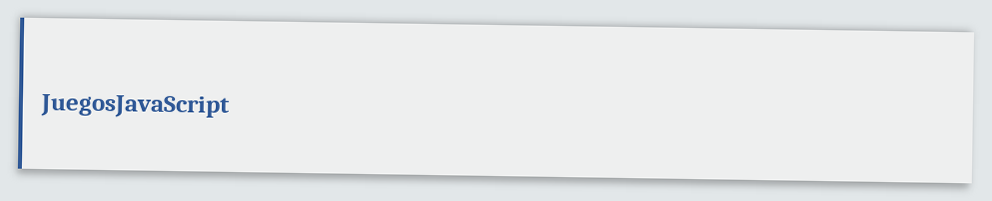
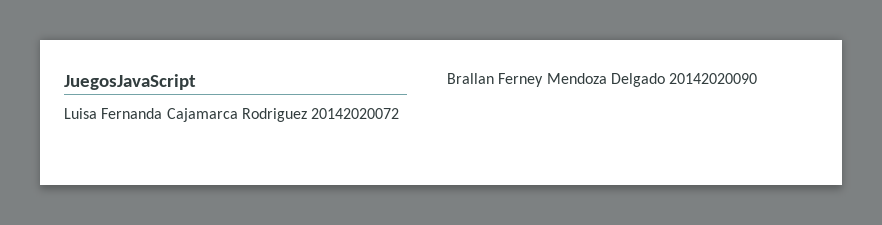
+ Luisa Fernanda Cajamarca Rodriguez 20142020072 Brallan Ferney Mendoza Delgado 20142020090

